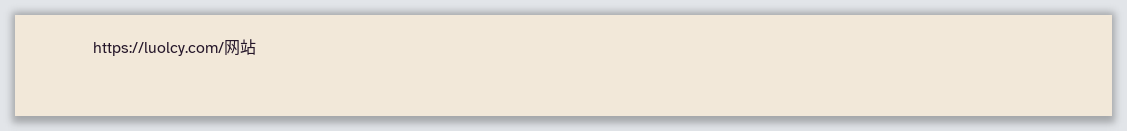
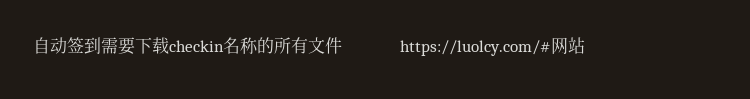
- https://luolcy.com/网站
+ 自动签到需要下载checkin名称的所有文件https://luolcy.com/#网站

